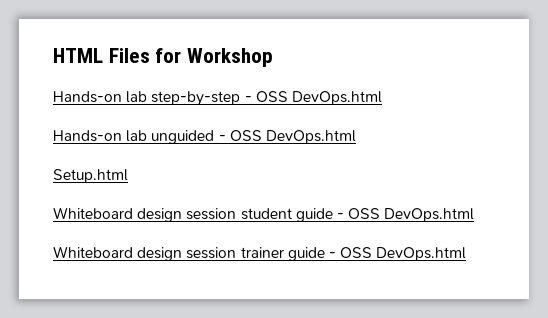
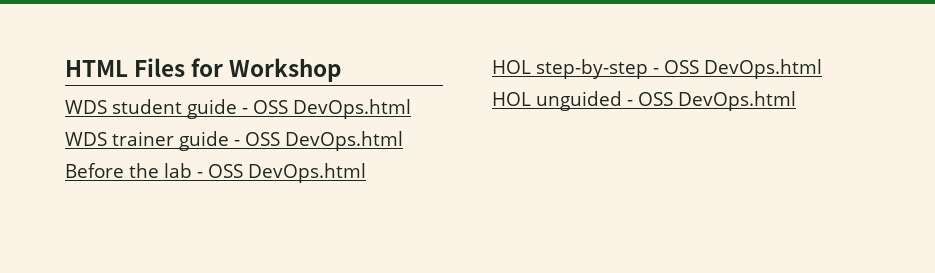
- Hands-on lab step-by-step - OSS DevOps.html
- Hands-on lab unguided - OSS DevOps.html
- Setup.html
- Whiteboard design session student guide - OSS DevOps.html
+ WDS student guide - OSS DevOps.html
- Whiteboard design session trainer guide - OSS DevOps.html
+ WDS trainer guide - OSS DevOps.html
+ Before the lab - OSS DevOps.html
+ HOL step-by-step - OSS DevOps.html
+ HOL unguided - OSS DevOps.html

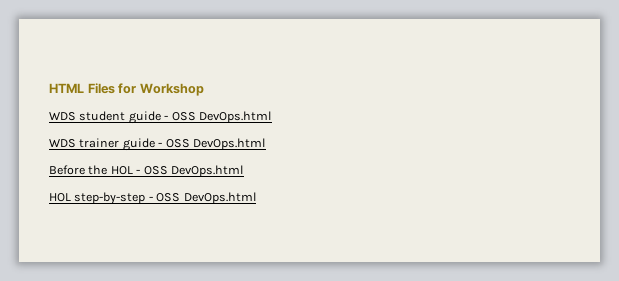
- Before the lab - OSS DevOps.html
+ Before the HOL - OSS DevOps.html
- HOL unguided - OSS DevOps.html

